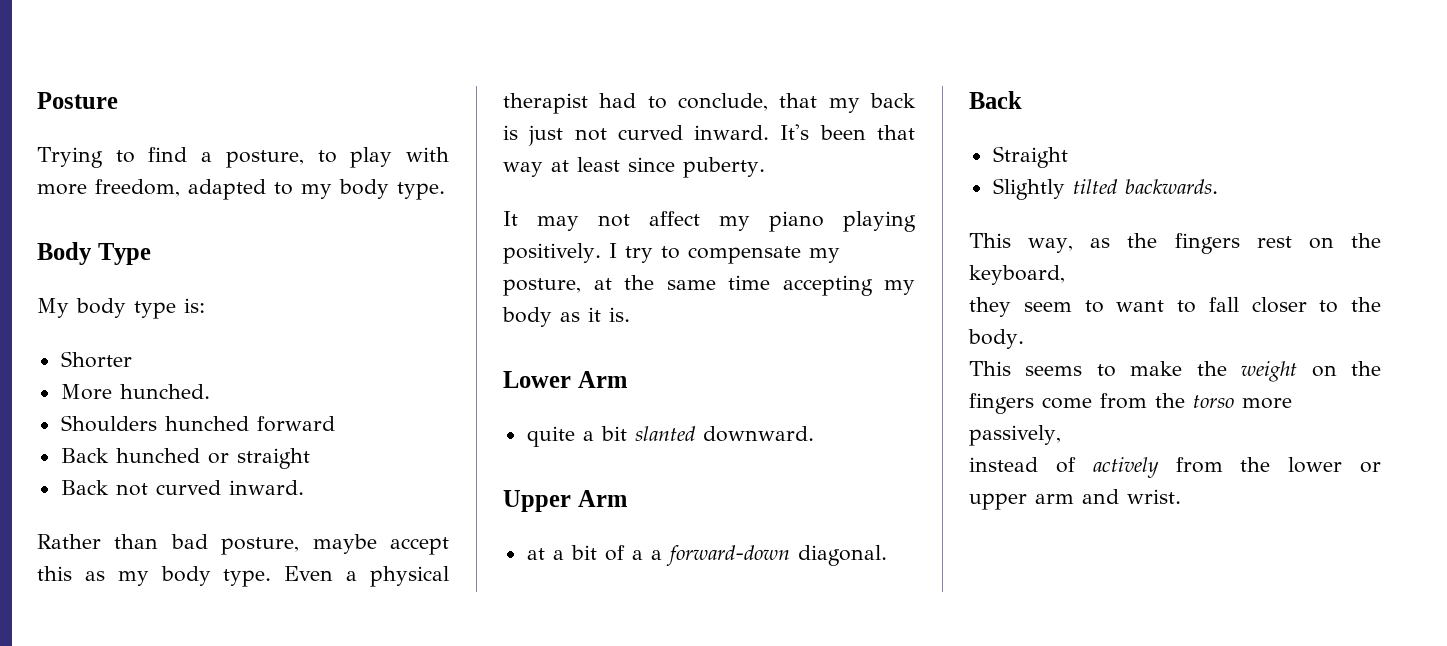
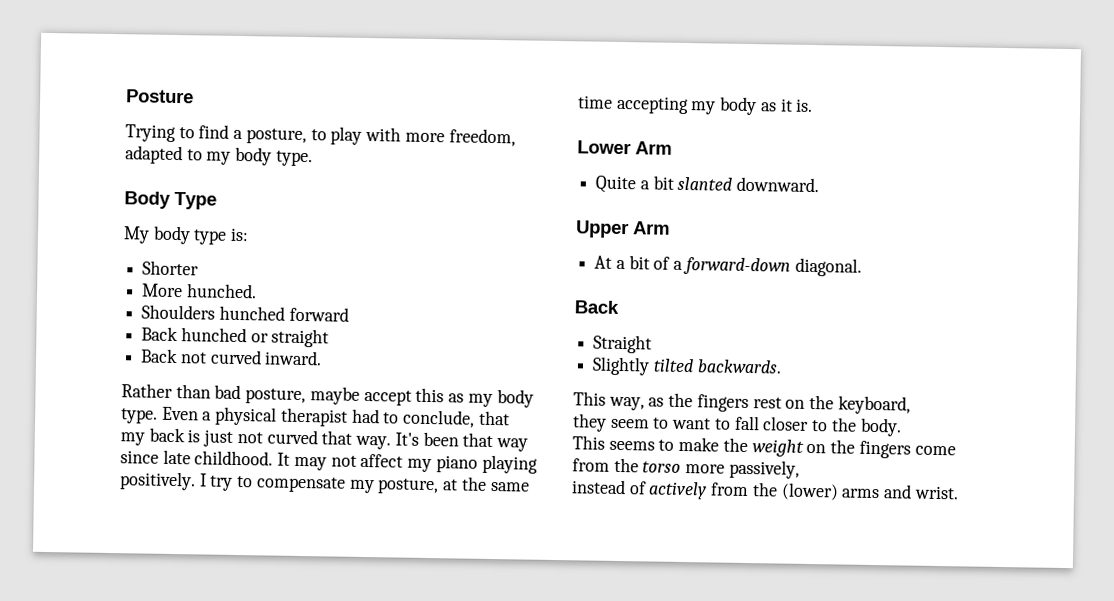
- Even a physical therapist had to conclude, that my back is just not curved inward.
+ Even a physical therapist had to conclude, that my back is just not curved that way.
- It's been that way at least since puberty.
- It may not affect my piano playing positively.
+ It's been that way since late childhood. It may not affect my piano playing positively.
- quite a bit slanted downward.
+ Quite a bit slanted downward.
- at a bit of a a forward-down diagonal.
+ At a bit of a forward-down diagonal.
- instead of actively from the lower or upper arm and wrist.
+ instead of actively from the (lower) arms and wrist.

